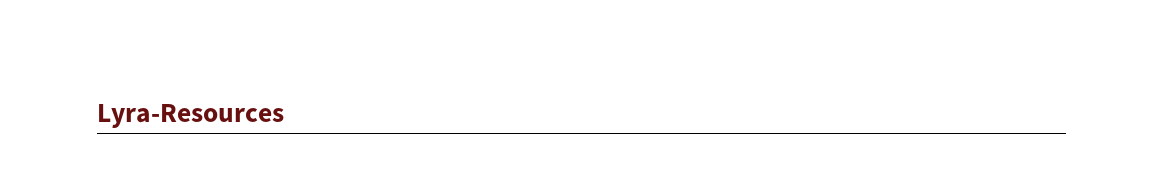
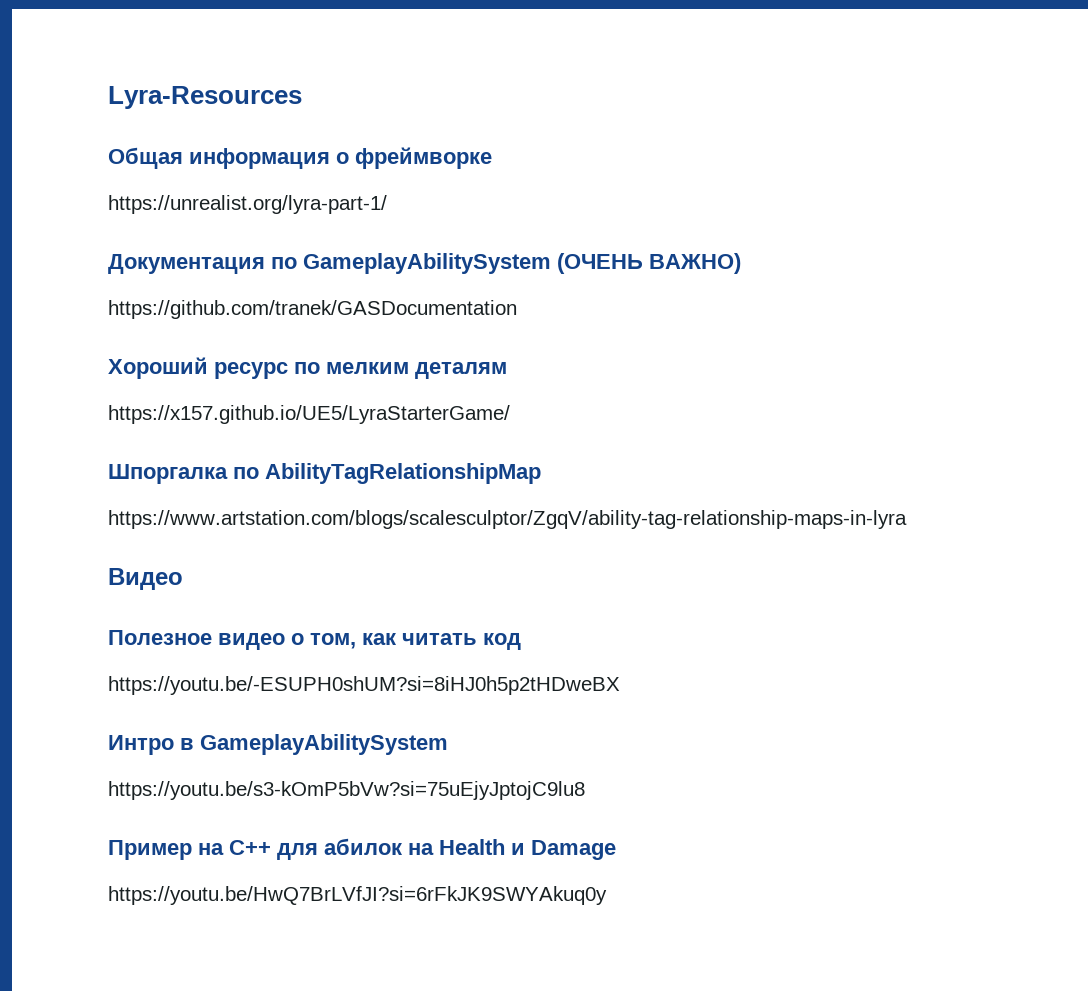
+ Общая информация о фреймворке
+ https://unrealist.org/lyra-part-1/
+ Документация по GameplayAbilitySystem (ОЧЕНЬ ВАЖНО)
+ https://github.com/tranek/GASDocumentation
+ Хороший ресурс по мелким деталям
+ https://x157.github.io/UE5/LyraStarterGame/
+ Шпоргалка по AbilityTagRelationshipMap
+ https://www.artstation.com/blogs/scalesculptor/ZgqV/ability-tag-relationship-maps-in-lyra
+ Видео
+ Полезное видео о том, как читать код
+ https://youtu.be/-ESUPH0shUM?si=8iHJ0h5p2tHDweBX
+ Интро в GameplayAbilitySystem
+ https://youtu.be/s3-kOmP5bVw?si=75uEjyJptojC9lu8
+ Пример на C++ для абилок на Health и Damage
+ https://youtu.be/HwQ7BrLVfJI?si=6rFkJK9SWYAkuq0y

